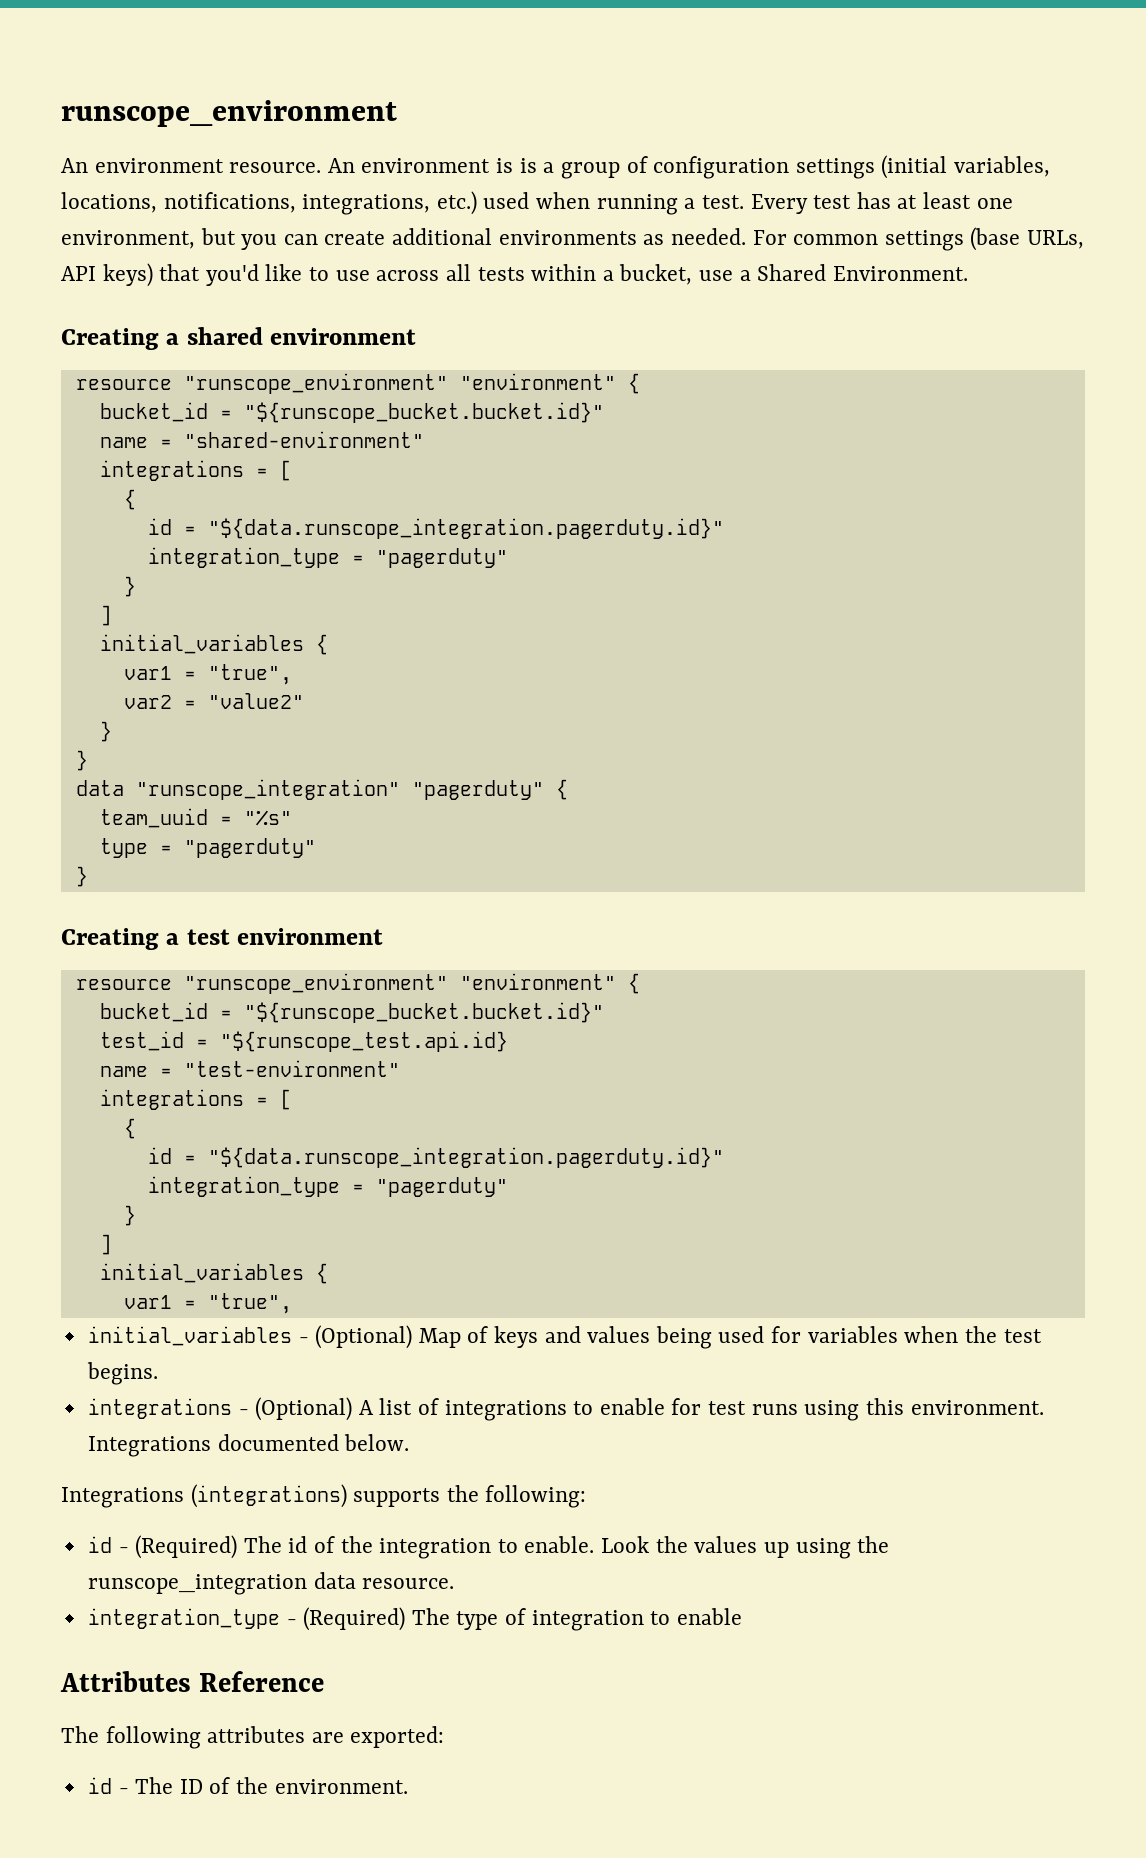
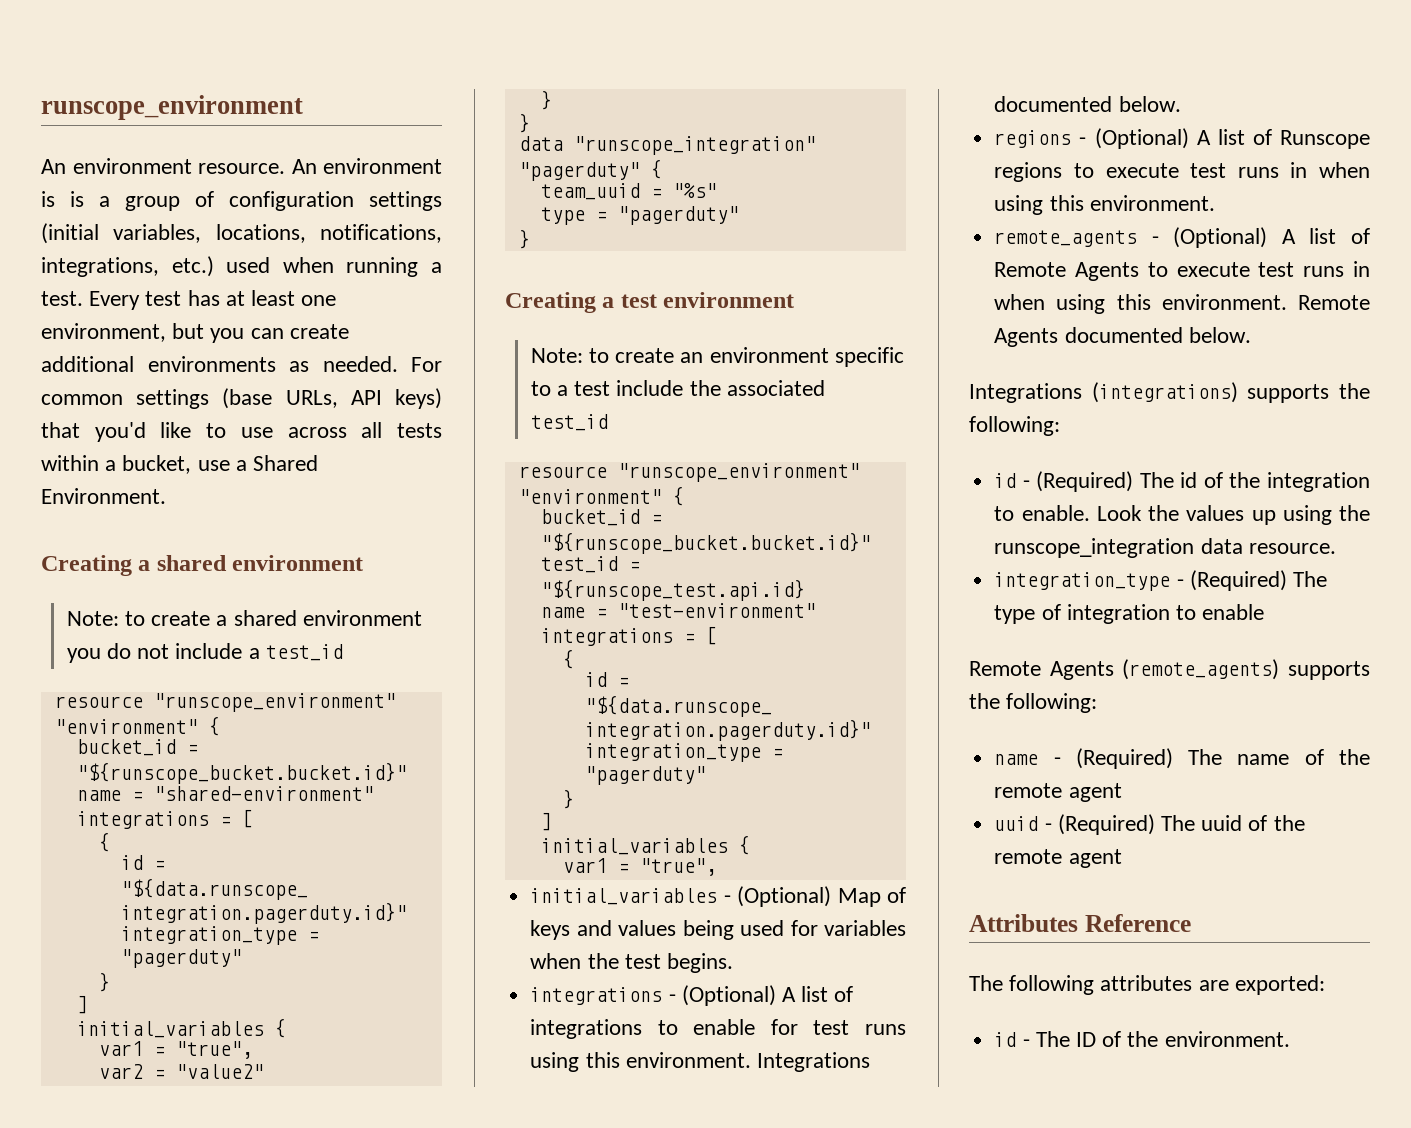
+ Note: to create a shared environment you do not include a test_id
+ Note: to create an environment specific to a test include the associated test_id
+ regions - (Optional) A list of Runscope regions to execute test runs in when using this environment.
+ remote_agents - (Optional) A list of Remote Agents to execute test runs in when using this environment. Remote Agents documented below.
+ Remote Agents (remote_agents) supports the following:
+ name - (Required) The name of the remote agent
+ uuid - (Required) The uuid of the remote agent

